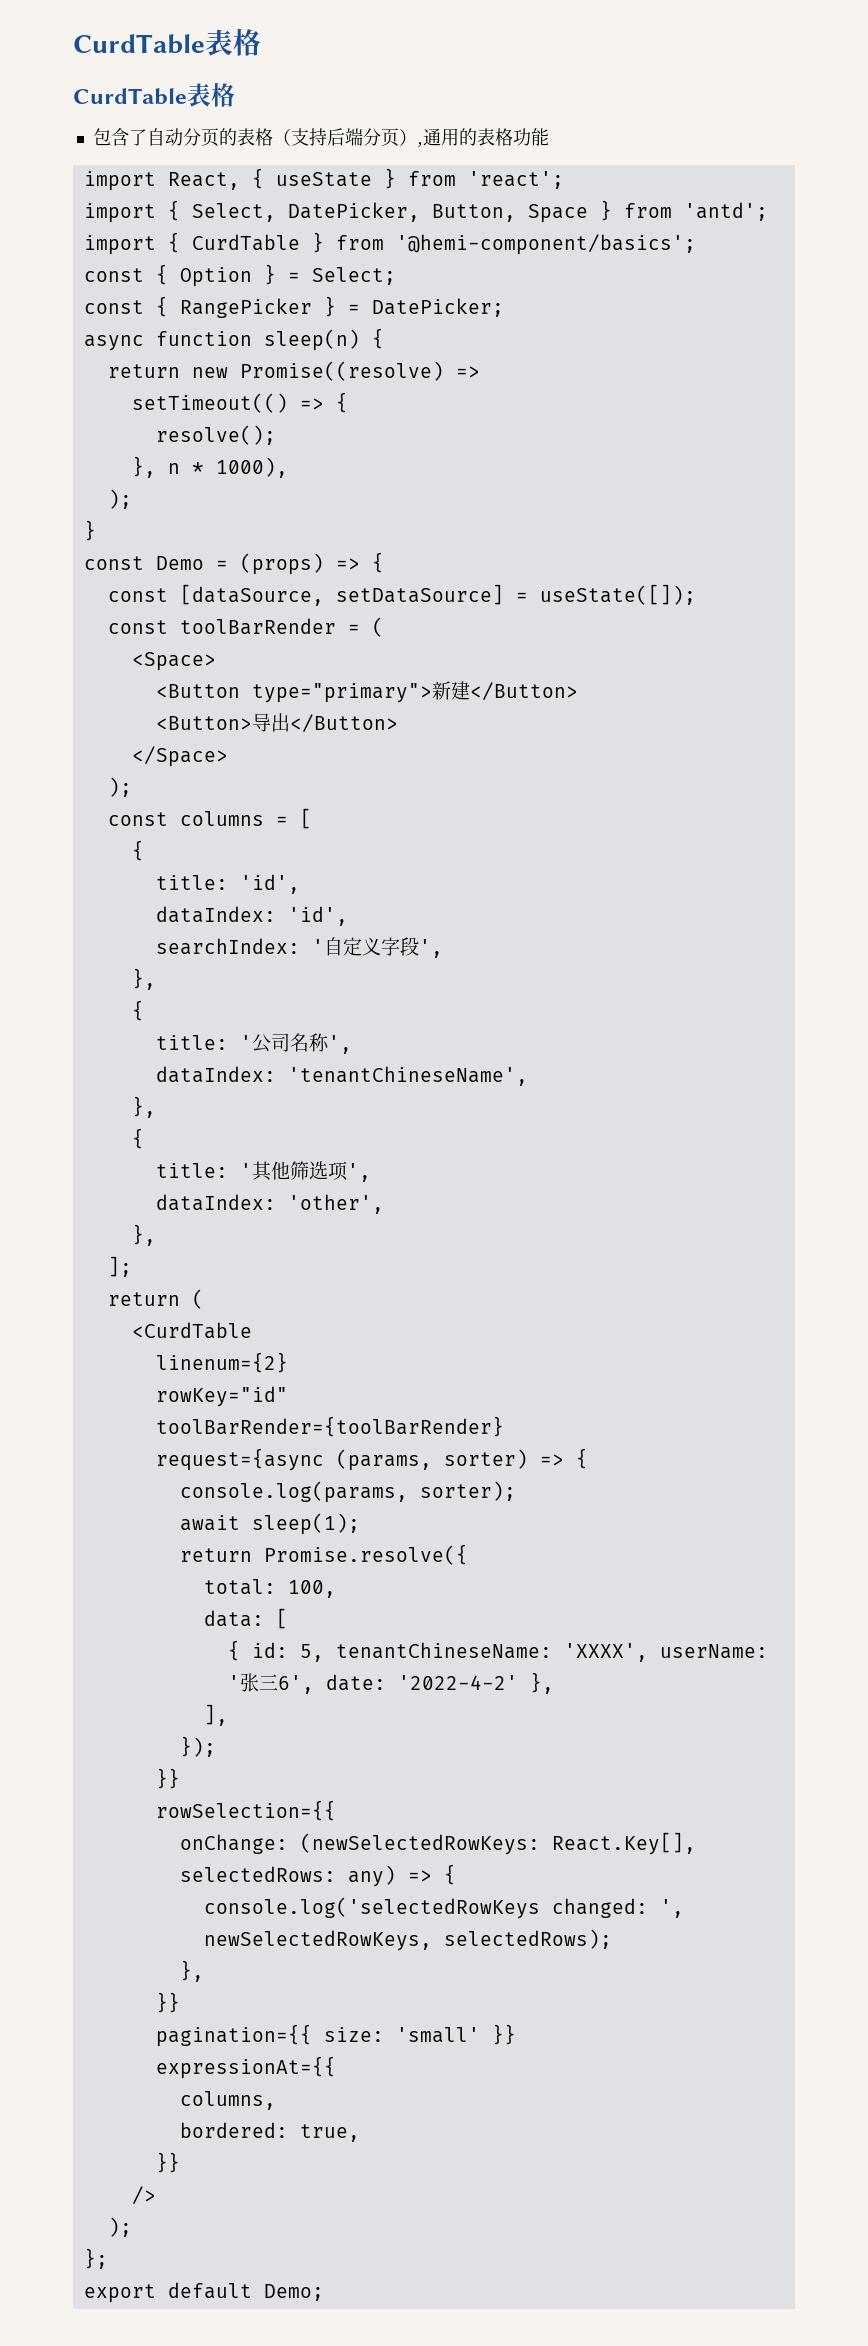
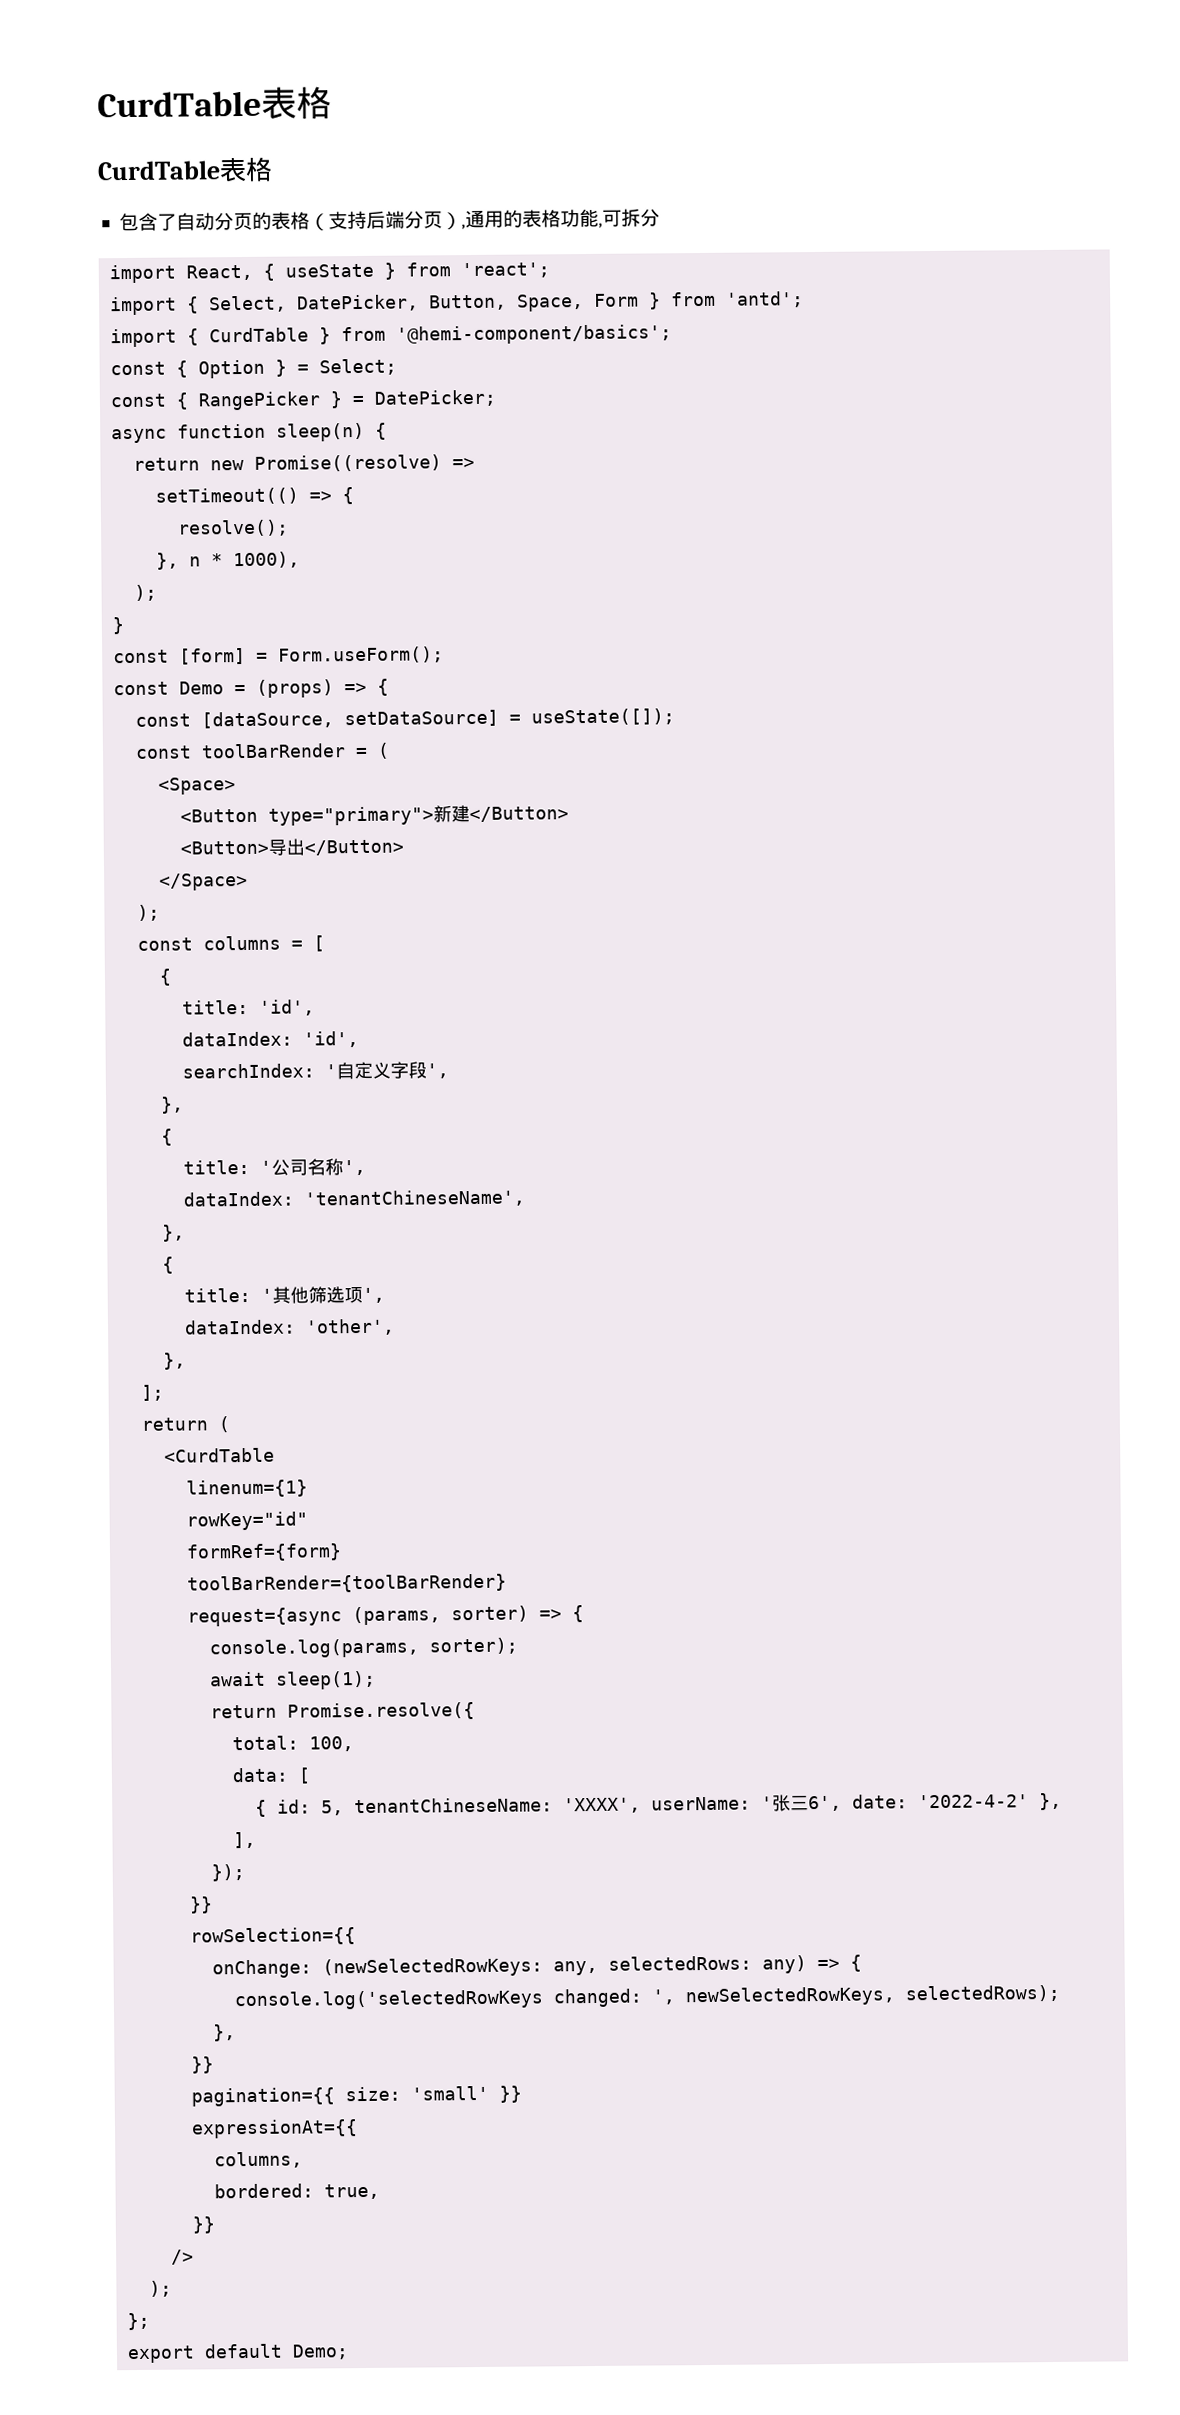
- 包含了自动分页的表格（支持后端分页）,通用的表格功能
+ 包含了自动分页的表格（支持后端分页）,通用的表格功能,可拆分
- import { Select, DatePicker, Button, Space } from 'antd';
+ import { Select, DatePicker, Button, Space, Form } from 'antd';
+ const [form] = Form.useForm();
- linenum={2}
+ linenum={1}
+ formRef={form}
- onChange: (newSelectedRowKeys: React.Key[], selectedRows: any) => {
+ onChange: (newSelectedRowKeys: any, selectedRows: any) => {

